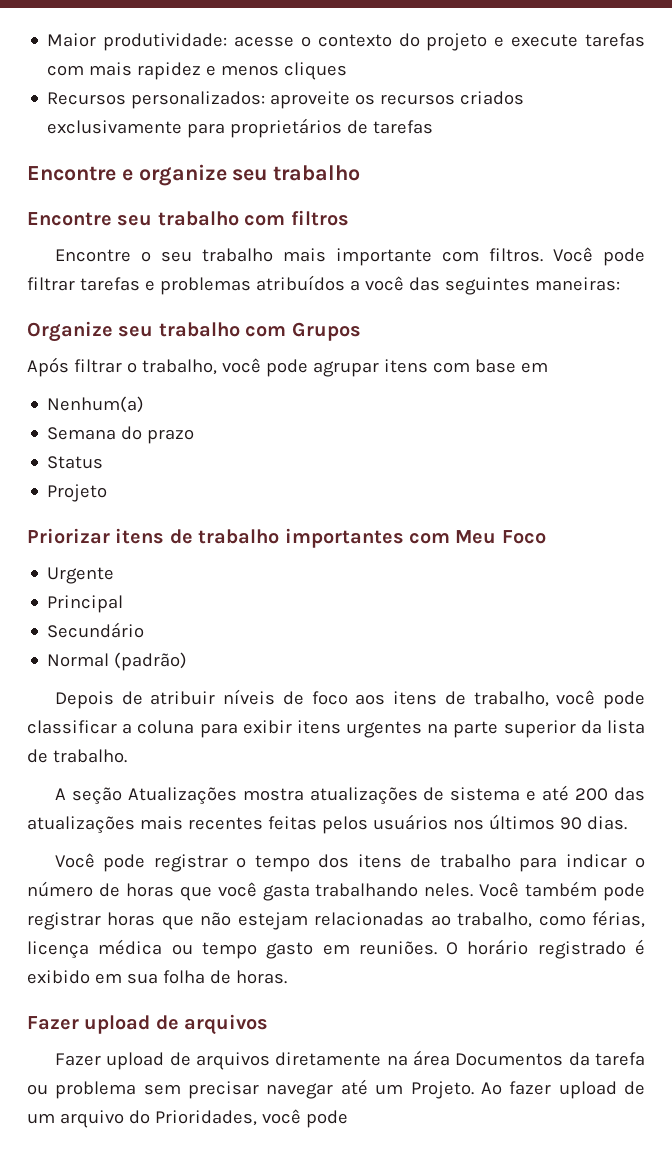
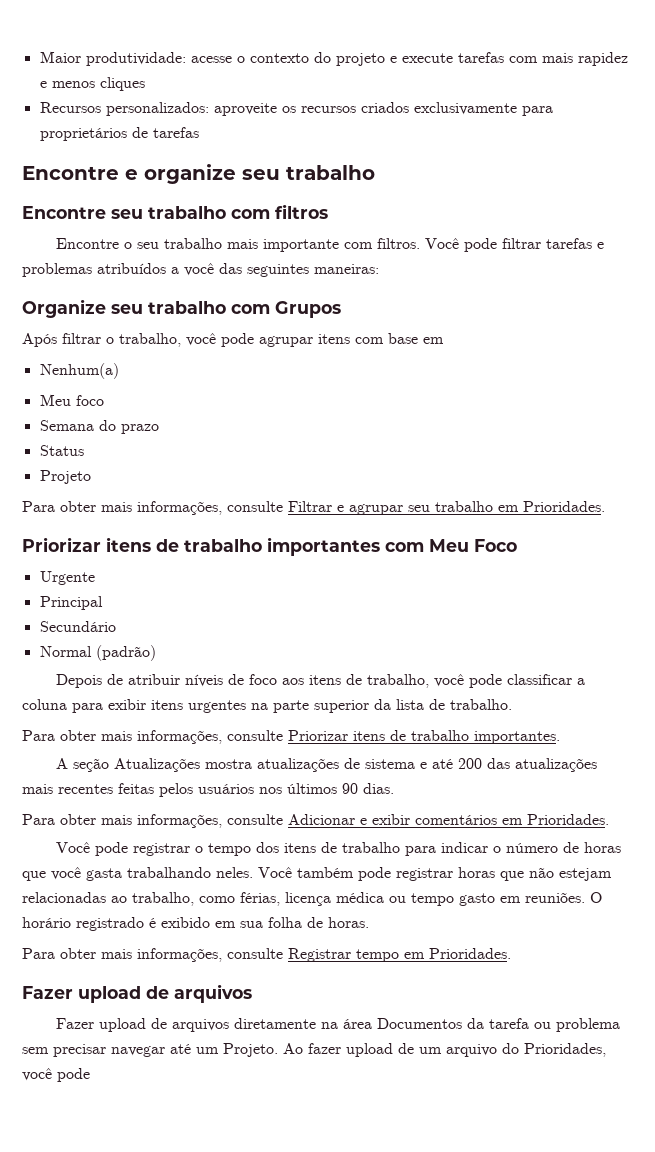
+ Meu foco
+ Para obter mais informações, consulte Filtrar e agrupar seu trabalho em Prioridades.
+ Para obter mais informações, consulte Priorizar itens de trabalho importantes.
+ Para obter mais informações, consulte Adicionar e exibir comentários em Prioridades.
+ Para obter mais informações, consulte Registrar tempo em Prioridades.

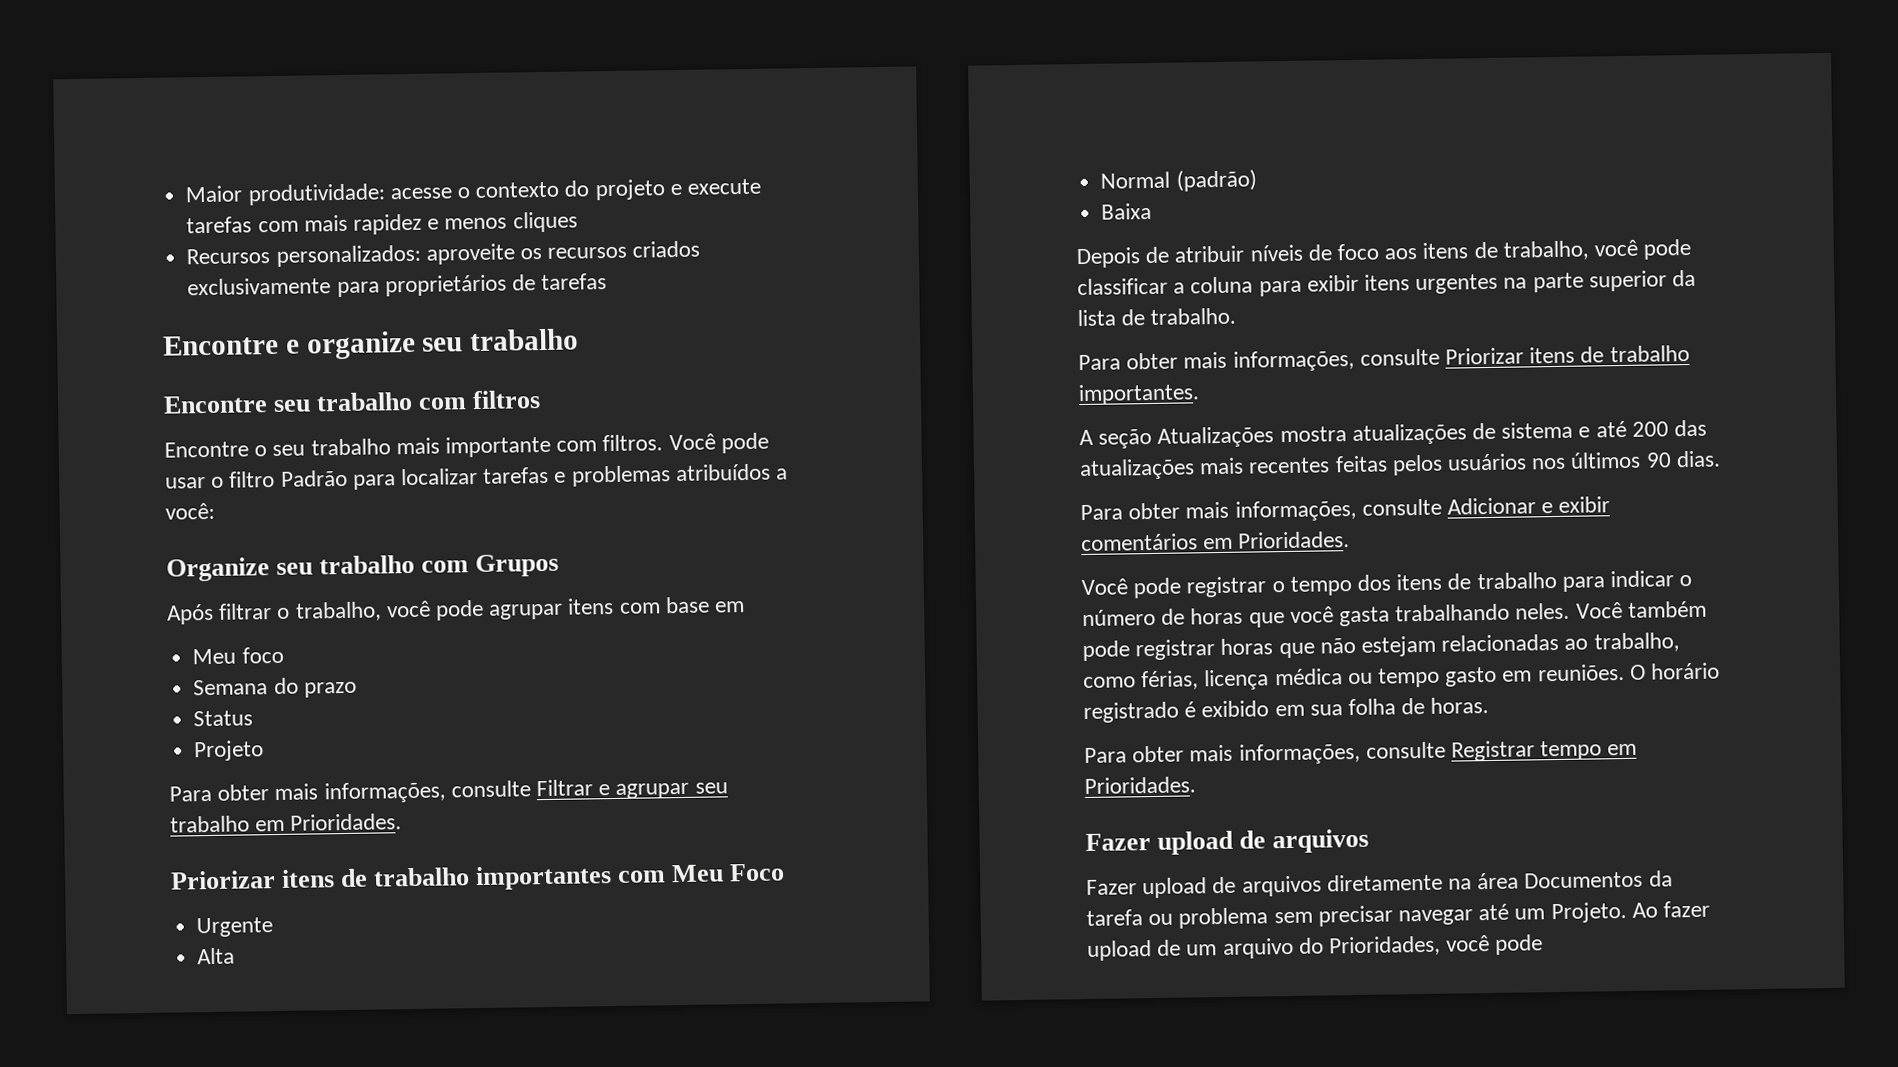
- Você pode filtrar tarefas e problemas atribuídos a você das seguintes maneiras:
+ Você pode usar o filtro Padrão para localizar tarefas e problemas atribuídos a você:
- Nenhum(a)
- Principal
- Secundário
+ Alta
+ Baixa

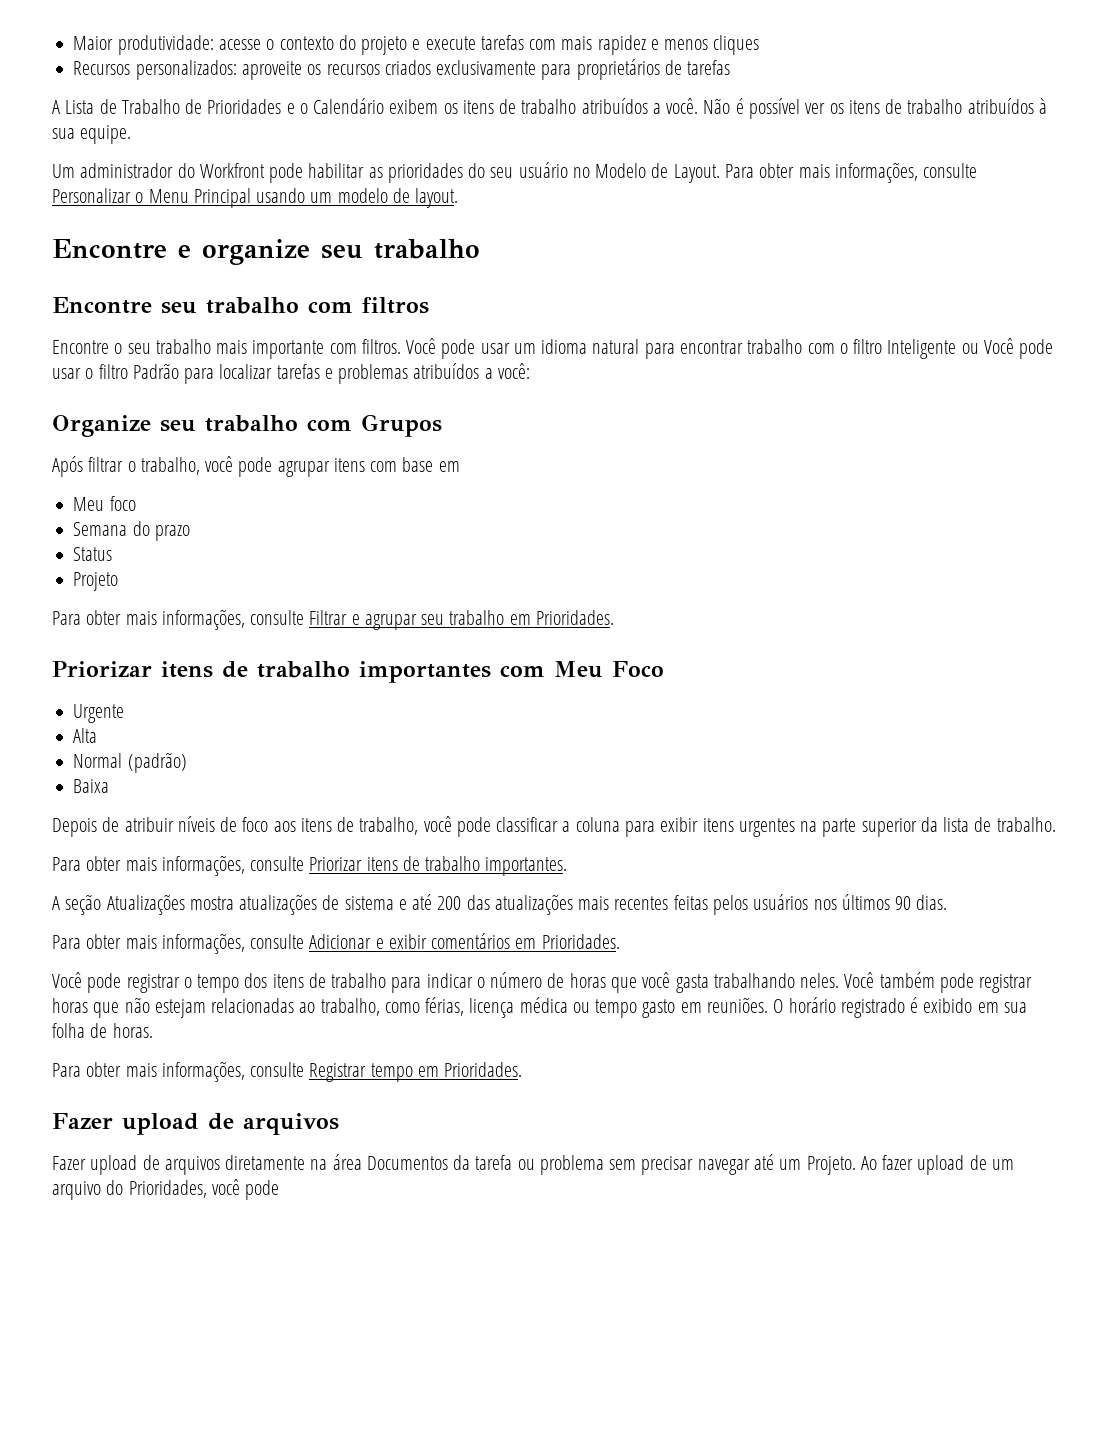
+ A Lista de Trabalho de Prioridades e o Calendário exibem os itens de trabalho atribuídos a você. Não é possível ver os itens de trabalho atribuídos à sua equipe.
+ Um administrador do Workfront pode habilitar as prioridades do seu usuário no Modelo de Layout. Para obter mais informações, consulte Personalizar o Menu Principal usando um modelo de layout.
- Você pode usar o filtro Padrão para localizar tarefas e problemas atribuídos a você:
+ Você pode usar um idioma natural para encontrar trabalho com o filtro Inteligente ou Você pode usar o filtro Padrão para localizar tarefas e problemas atribuídos a você:

